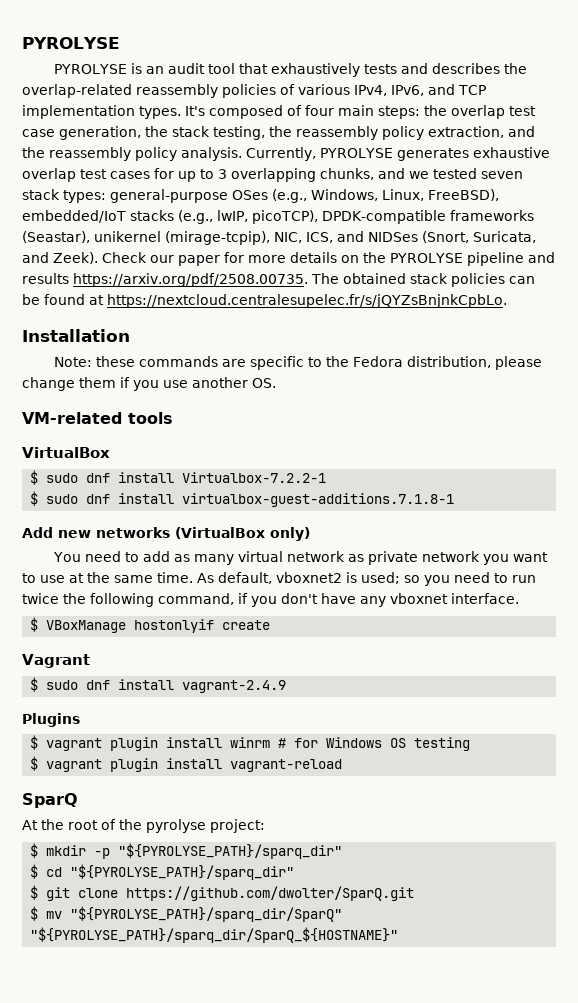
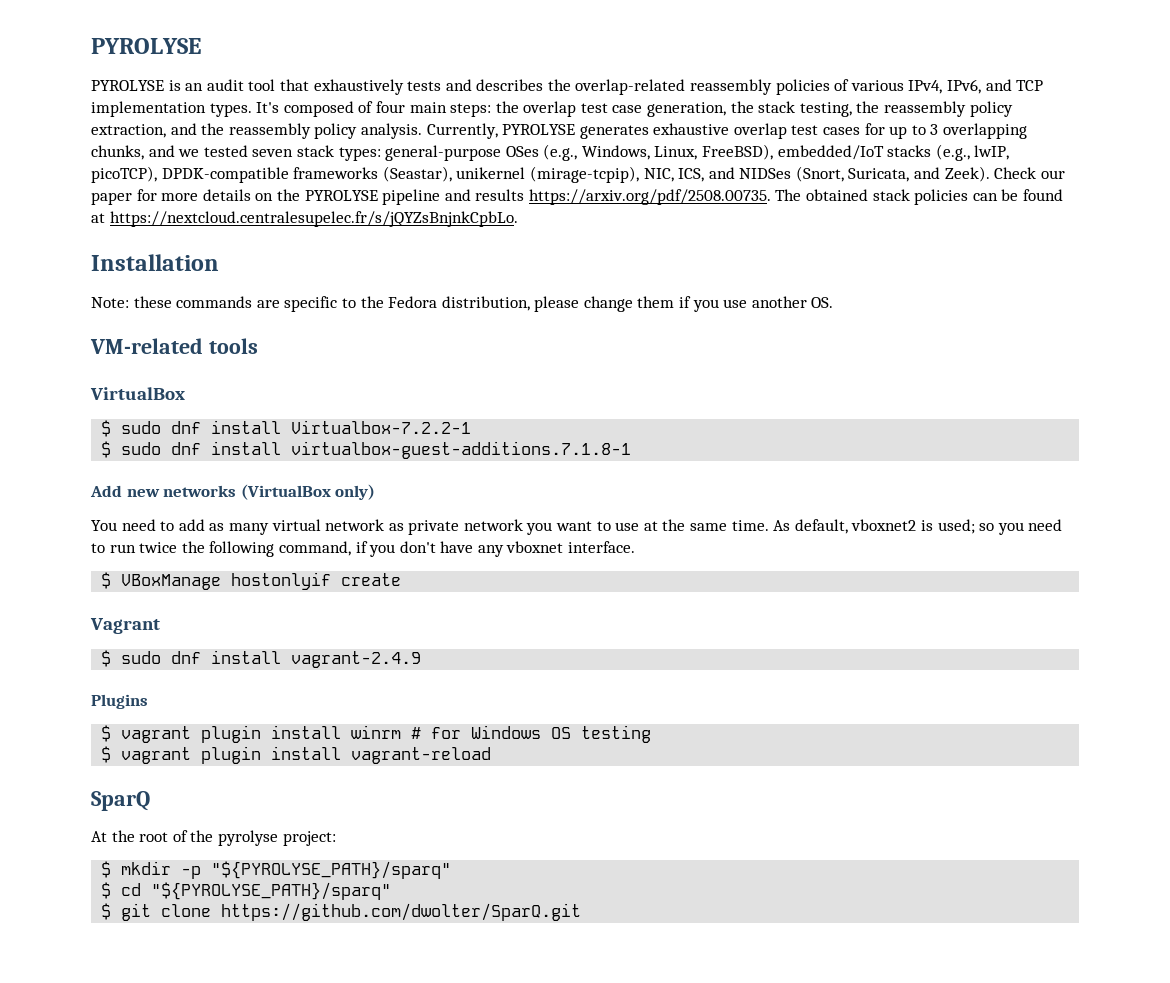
- $ mkdir -p "${PYROLYSE_PATH}/sparq_dir"
+ $ mkdir -p "${PYROLYSE_PATH}/sparq"
- $ cd "${PYROLYSE_PATH}/sparq_dir"
+ $ cd "${PYROLYSE_PATH}/sparq"
- $ mv "${PYROLYSE_PATH}/sparq_dir/SparQ" "${PYROLYSE_PATH}/sparq_dir/SparQ_${HOSTNAME}"

